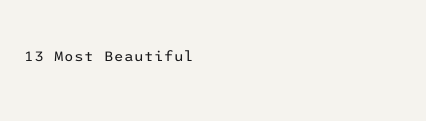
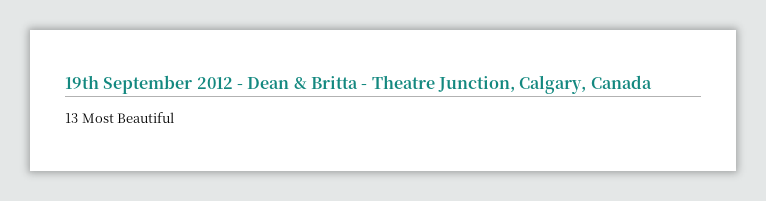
+ 19th September 2012 - Dean & Britta - Theatre Junction, Calgary, Canada

